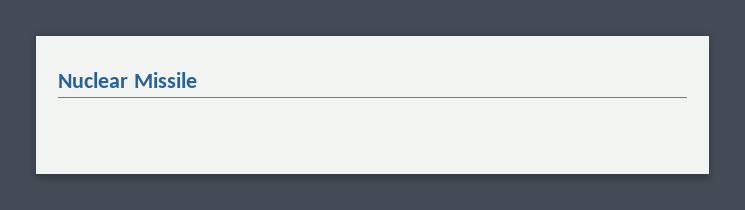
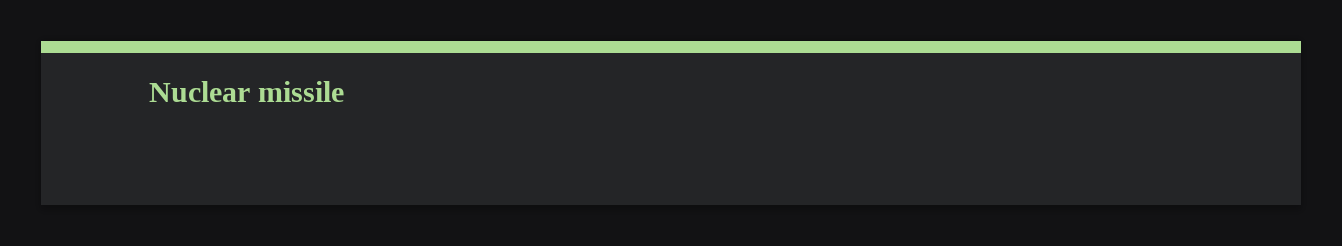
- Nuclear Missile
+ Nuclear missile

